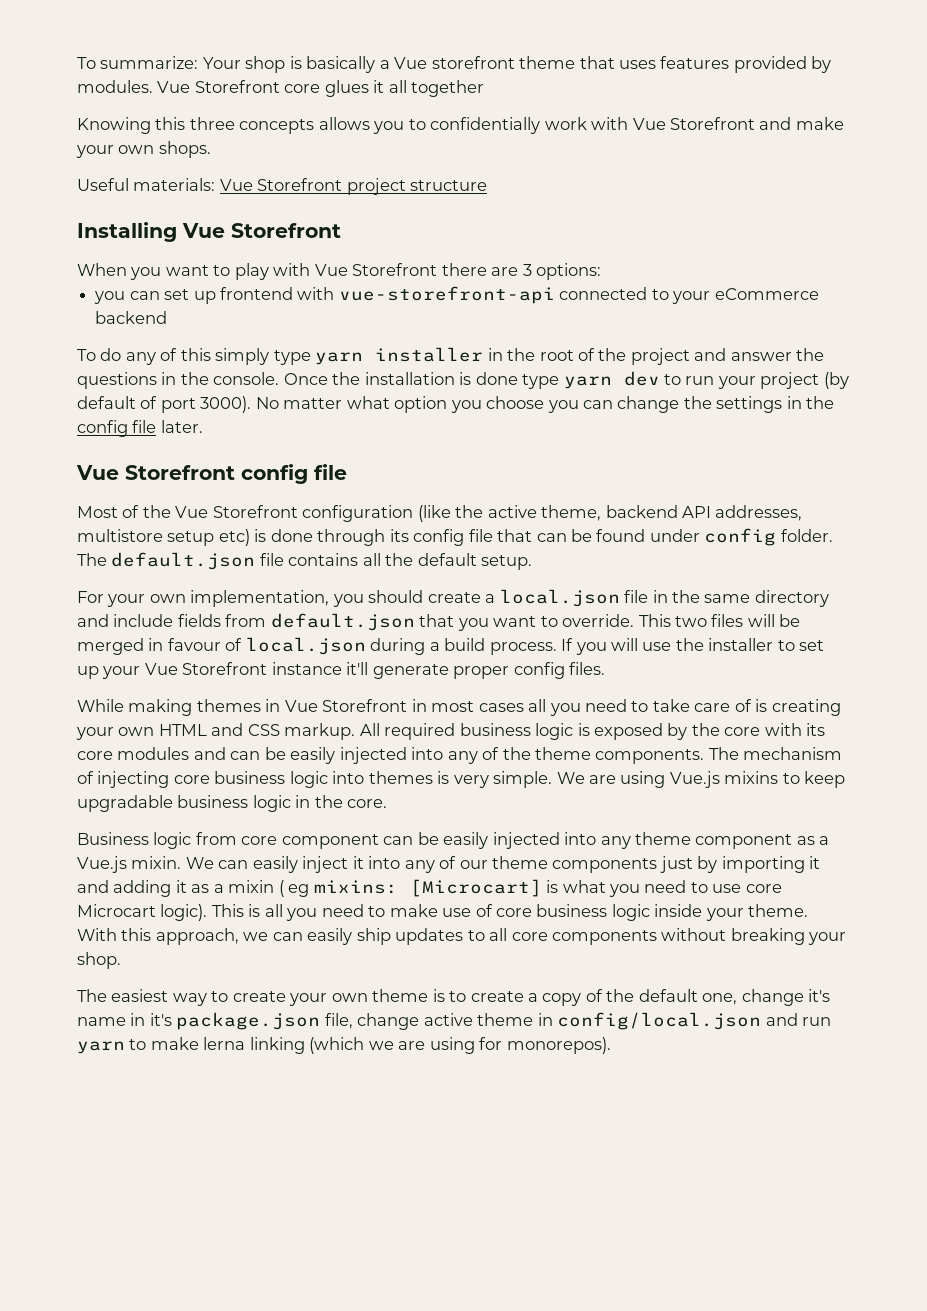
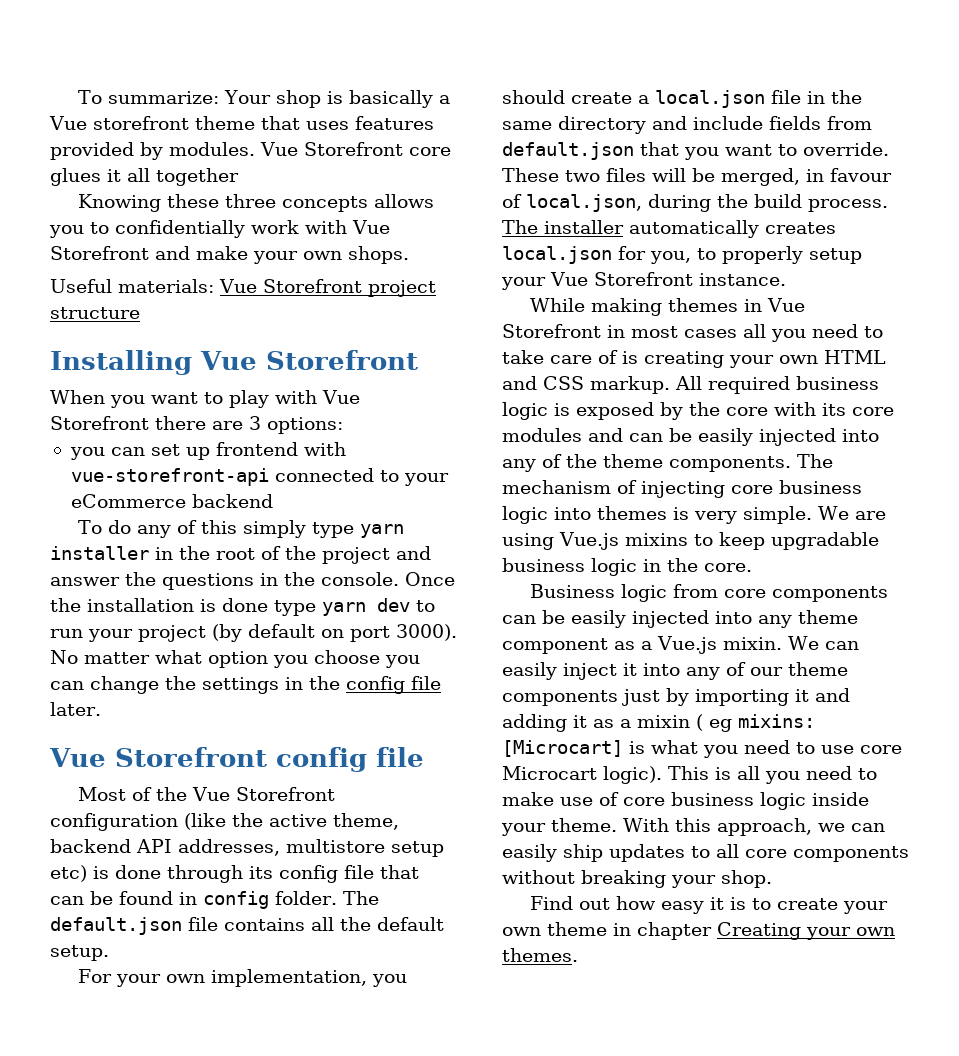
- Knowing this three concepts allows you to confidentially work with Vue Storefront and make your own shops.
+ Knowing these three concepts allows you to confidentially work with Vue Storefront and make your own shops.
- Once the installation is done type yarn dev to run your project (by default of port 3000).
+ Once the installation is done type yarn dev to run your project (by default on port 3000).
- Most of the Vue Storefront configuration (like the active theme, backend API addresses, multistore setup etc) is done through its config file that can be found under config folder.
+ Most of the Vue Storefront configuration (like the active theme, backend API addresses, multistore setup etc) is done through its config file that can be found in config folder.
- This two files will be merged in favour of local.json during a build process. If you will use the installer to set up your Vue Storefront instance it'll generate proper config files.
+ These two files will be merged, in favour of local.json, during the build process. The installer automatically creates local.json for you, to properly setup your Vue Storefront instance.
- Business logic from core component can be easily injected into any theme component as a Vue.js mixin.
+ Business logic from core components can be easily injected into any theme component as a Vue.js mixin.
- The easiest way to create your own theme is to create a copy of the default one, change it's name in it's package.json file, change active theme in config/local.json and run yarn to make lerna linking (which we are using for monorepos).
+ Find out how easy it is to create your own theme in chapter Creating your own themes.

